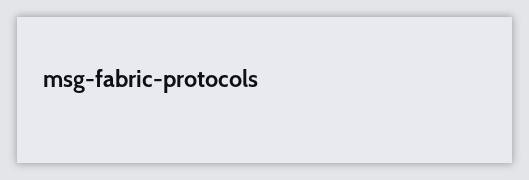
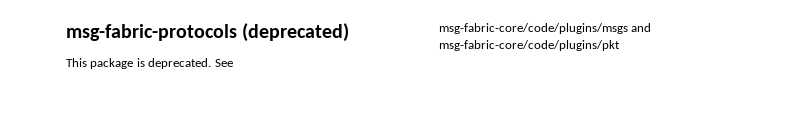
- msg-fabric-protocols
+ msg-fabric-protocols (deprecated)
+ This package is deprecated. See msg-fabric-core/code/plugins/msgs and msg-fabric-core/code/plugins/pkt

